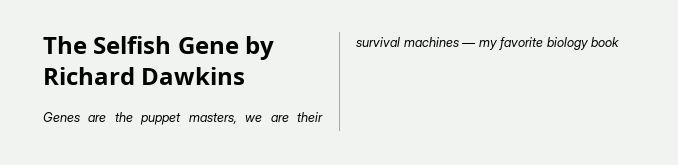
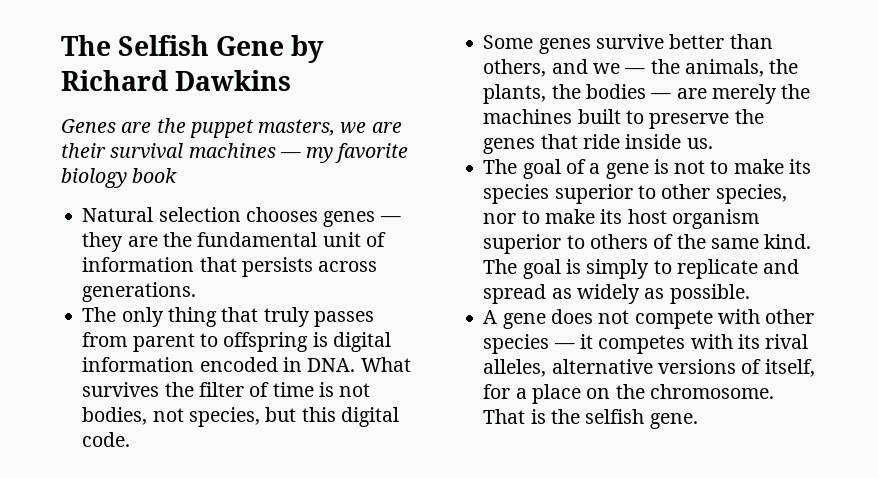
+ Natural selection chooses genes — they are the fundamental unit of information that persists across generations.
+ The only thing that truly passes from parent to offspring is digital information encoded in DNA. What survives the filter of time is not bodies, not species, but this digital code.
+ Some genes survive better than others, and we — the animals, the plants, the bodies — are merely the machines built to preserve the genes that ride inside us.
+ The goal of a gene is not to make its species superior to other species, nor to make its host organism superior to others of the same kind. The goal is simply to replicate and spread as widely as possible.
+ A gene does not compete with other species — it competes with its rival alleles, alternative versions of itself, for a place on the chromosome. That is the selfish gene.

